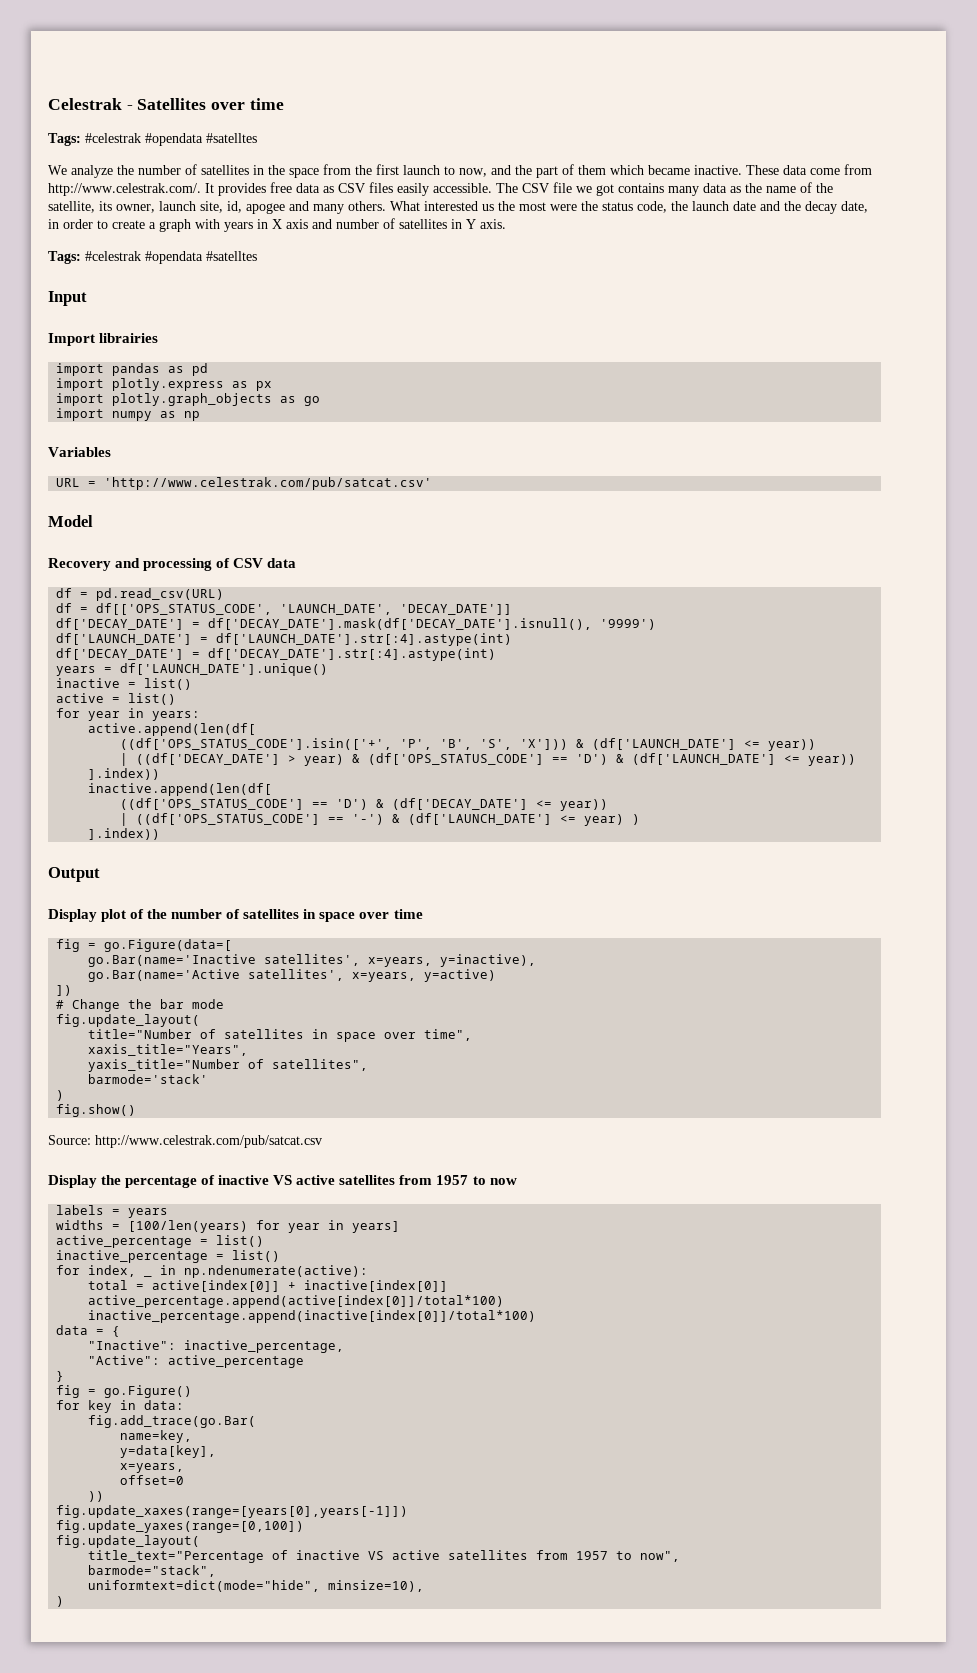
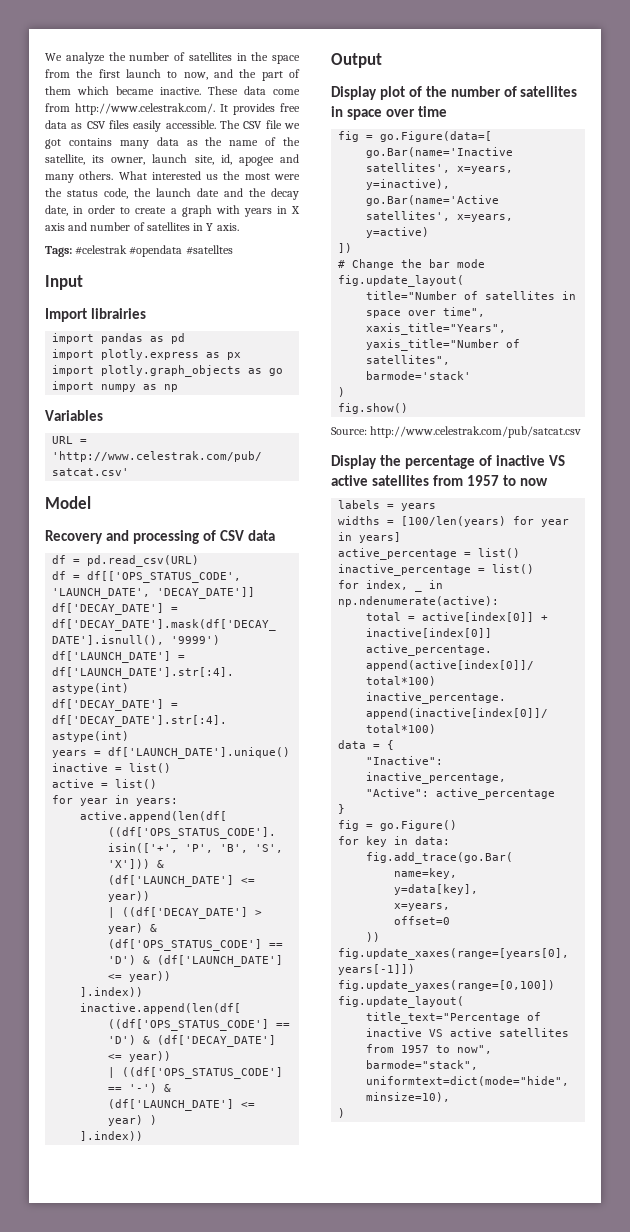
- Celestrak - Satellites over time
- Tags: #celestrak #opendata #satelltes

